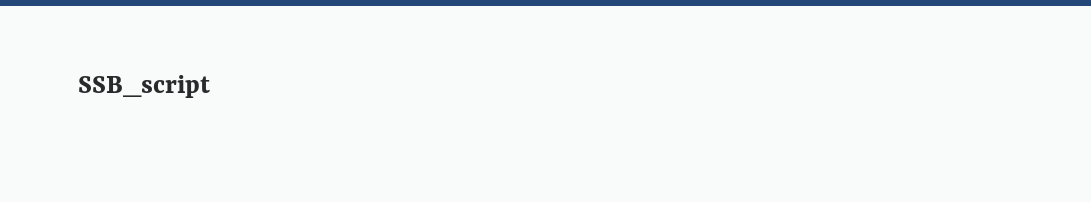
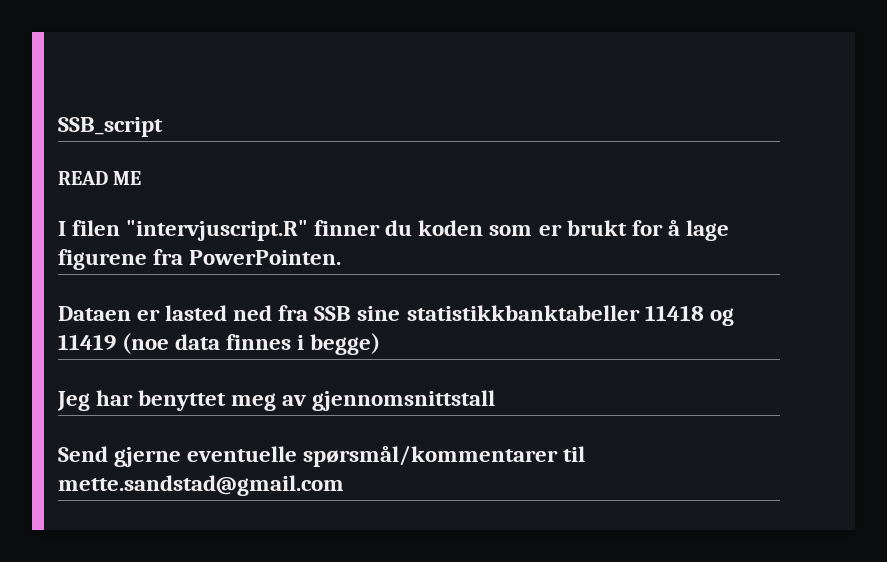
+ READ ME
+ I filen "intervjuscript.R" finner du koden som er brukt for å lage figurene fra PowerPointen.
+ Dataen er lasted ned fra SSB sine statistikkbanktabeller 11418 og 11419 (noe data finnes i begge)
+ Jeg har benyttet meg av gjennomsnittstall
+ Send gjerne eventuelle spørsmål/kommentarer til mette.sandstad@gmail.com

